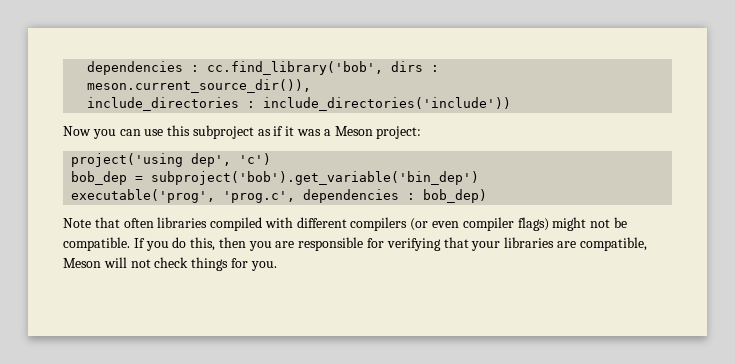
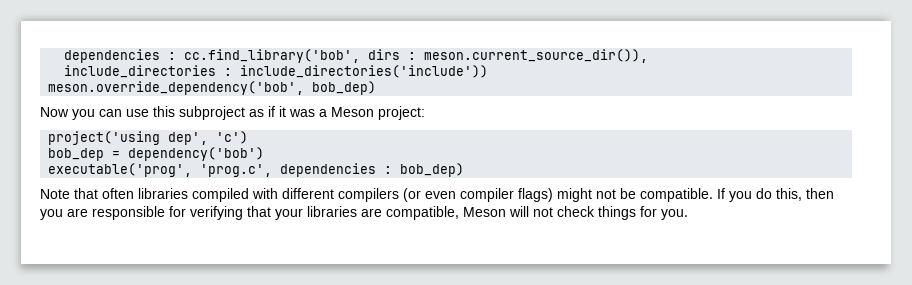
+ meson.override_dependency('bob', bob_dep)
- bob_dep = subproject('bob').get_variable('bin_dep')
+ bob_dep = dependency('bob')

